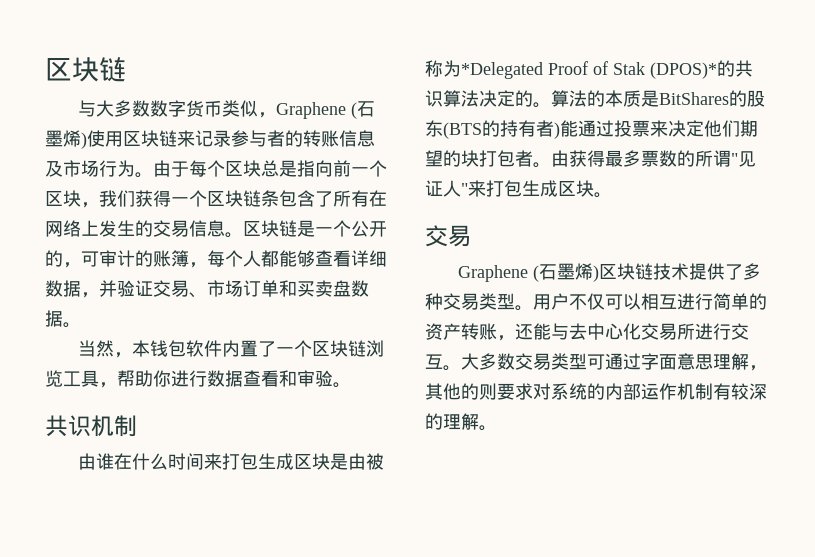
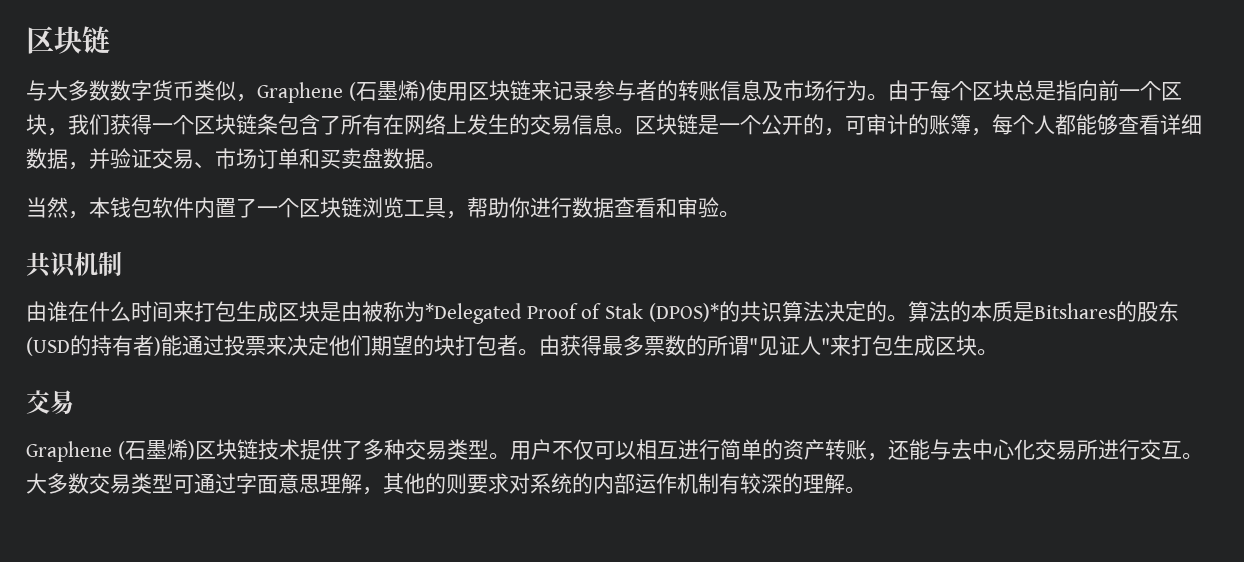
- 算法的本质是BitShares的股东(BTS的持有者)能通过投票来决定他们期望的块打包者。
+ 算法的本质是Bitshares的股东(USD的持有者)能通过投票来决定他们期望的块打包者。

